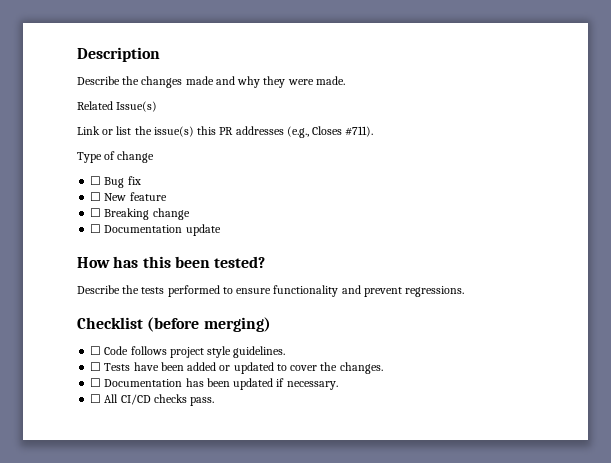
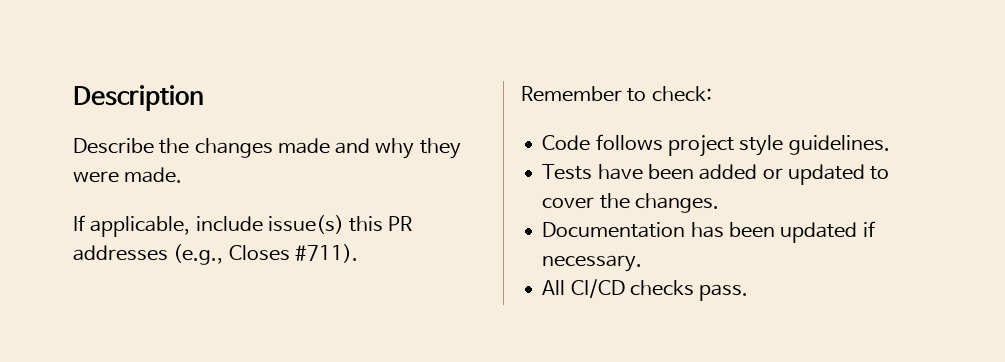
- Related Issue(s)
- Link or list the issue(s) this PR addresses (e.g., Closes #711).
+ If applicable, include issue(s) this PR addresses (e.g., Closes #711).
- Type of change
- ☐ Bug fix
- ☐ New feature
- ☐ Breaking change
- ☐ Documentation update
- How has this been tested?
- Describe the tests performed to ensure functionality and prevent regressions.
- Checklist (before merging)
- ☐ Code follows project style guidelines.
+ Remember to check:
+ Code follows project style guidelines.
- ☐ Tests have been added or updated to cover the changes.
+ Tests have been added or updated to cover the changes.
- ☐ Documentation has been updated if necessary.
+ Documentation has been updated if necessary.
- ☐ All CI/CD checks pass.
+ All CI/CD checks pass.

